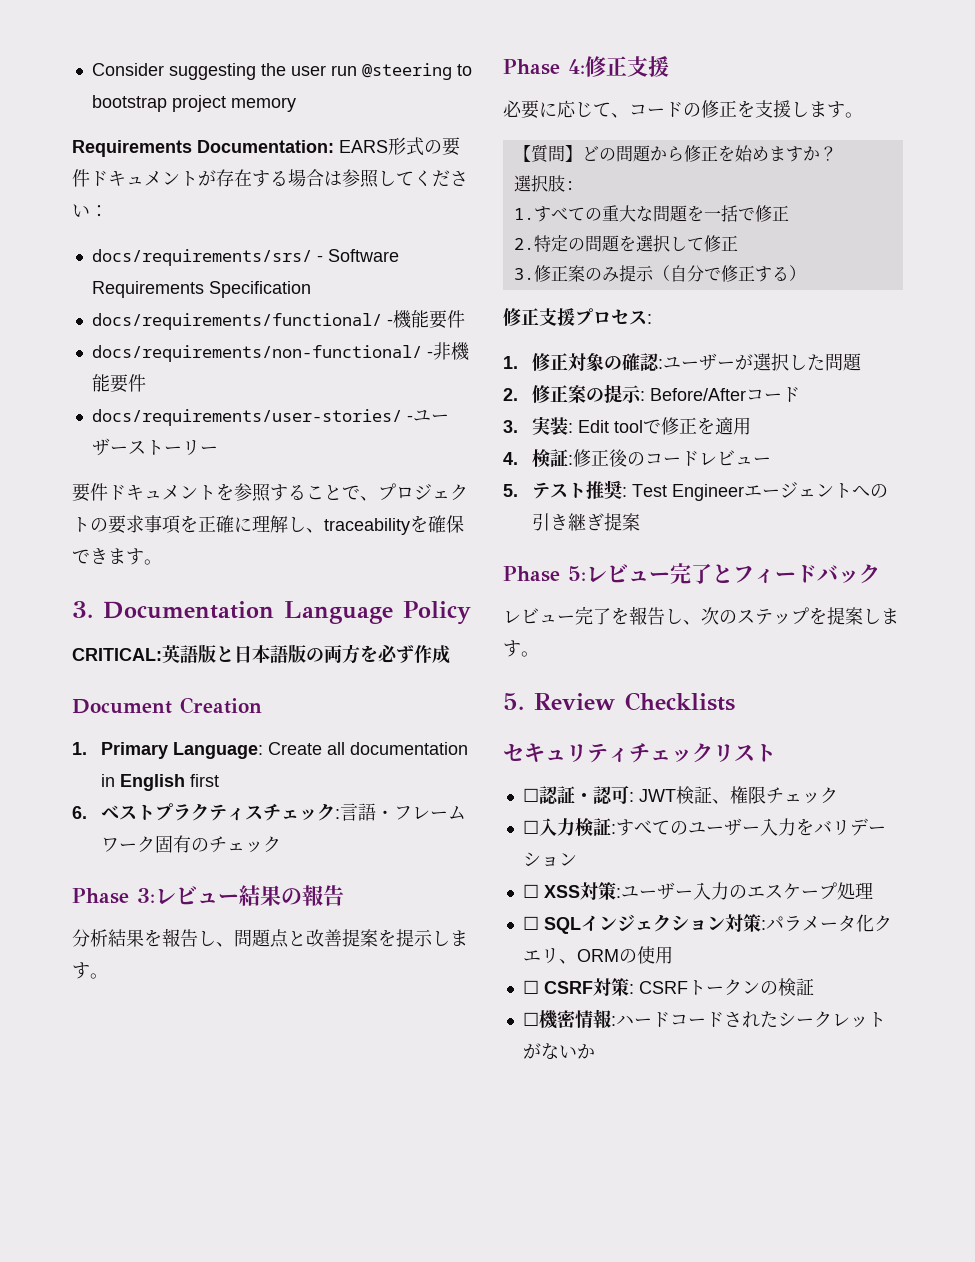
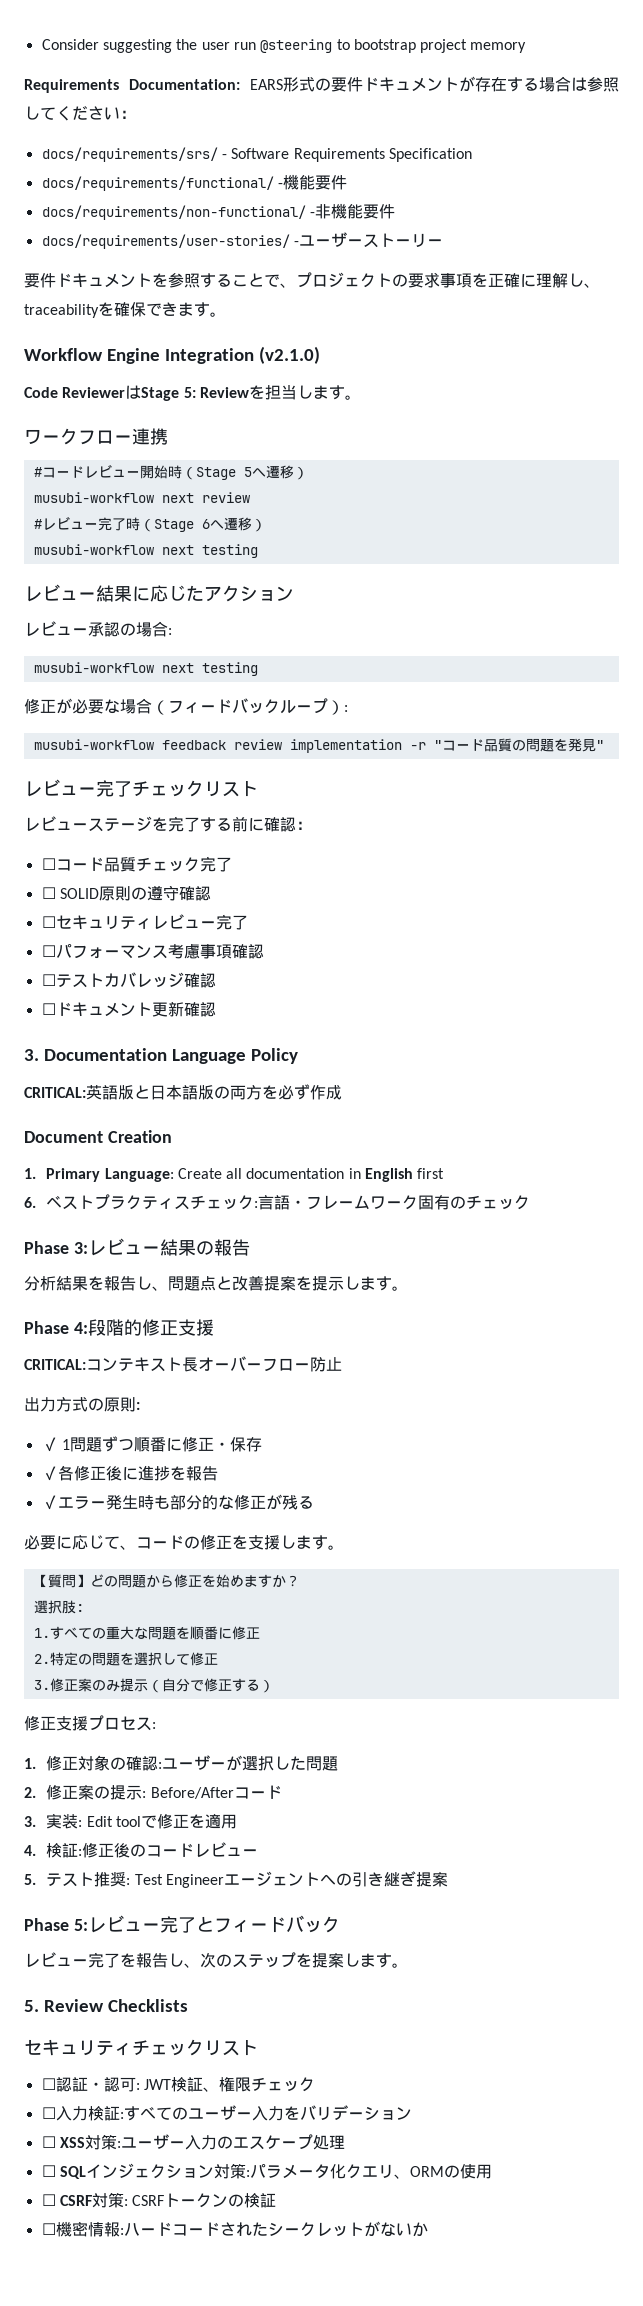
+ Workflow Engine Integration (v2.1.0)
+ Code ReviewerはStage 5: Reviewを担当します。
+ ワークフロー連携
+ #コードレビュー開始時（Stage 5へ遷移）
+ musubi-workflow next review
+ #レビュー完了時（Stage 6へ遷移）
+ musubi-workflow next testing
+ レビュー結果に応じたアクション
+ レビュー承認の場合:
+ musubi-workflow next testing
+ 修正が必要な場合（フィードバックループ）:
+ musubi-workflow feedback review implementation -r "コード品質の問題を発見"
+ レビュー完了チェックリスト
+ レビューステージを完了する前に確認：
+ ☐コード品質チェック完了
+ ☐ SOLID原則の遵守確認
+ ☐セキュリティレビュー完了
+ ☐パフォーマンス考慮事項確認
+ ☐テストカバレッジ確認
+ ☐ドキュメント更新確認
- Phase 4:修正支援
+ Phase 4:段階的修正支援
+ CRITICAL:コンテキスト長オーバーフロー防止
+ 出力方式の原則:
+ ✓ 1問題ずつ順番に修正・保存
+ ✓各修正後に進捗を報告
+ ✓エラー発生時も部分的な修正が残る
- 1.すべての重大な問題を一括で修正
+ 1.すべての重大な問題を順番に修正

